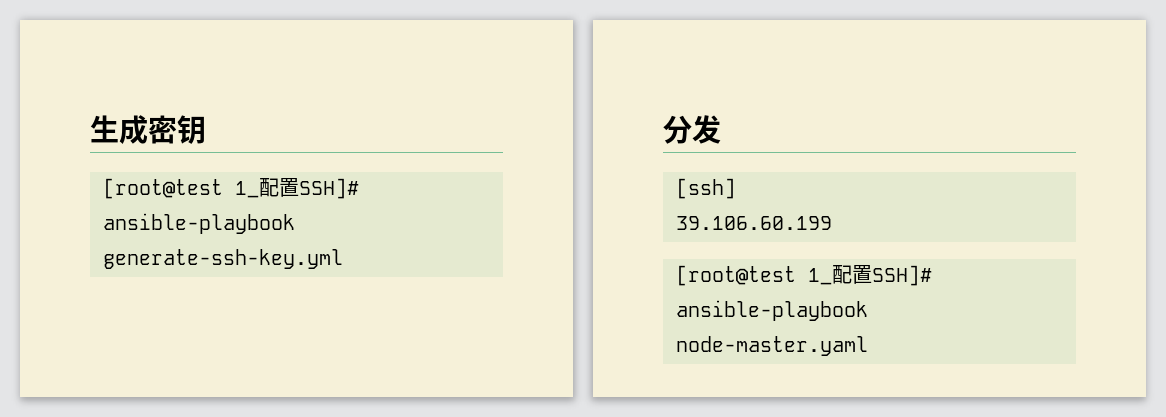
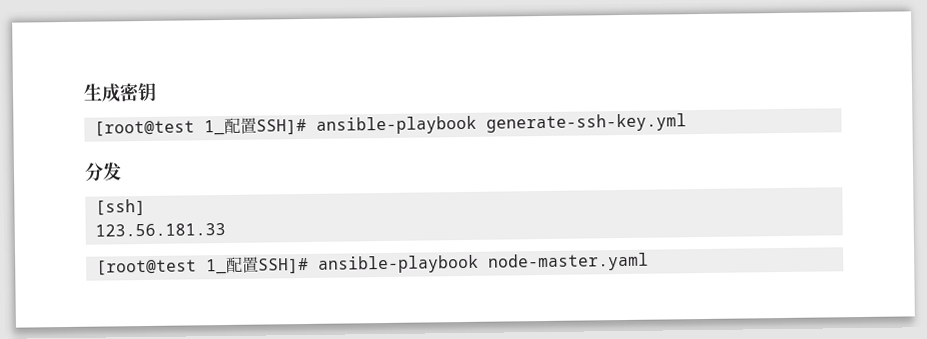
- 39.106.60.199
+ 123.56.181.33

